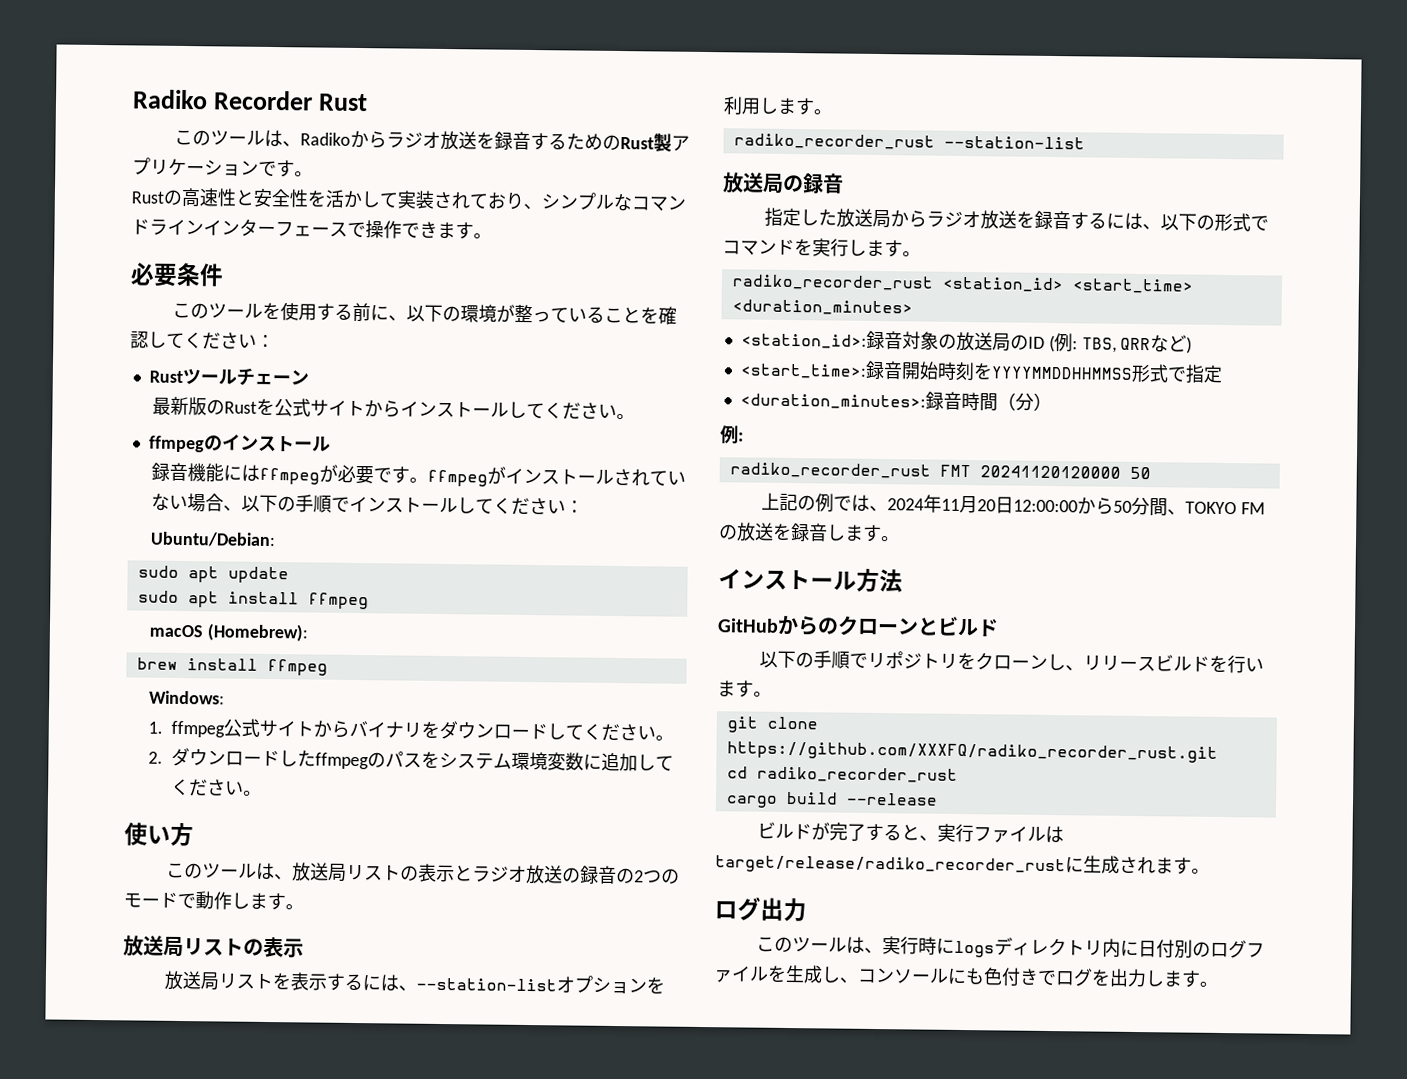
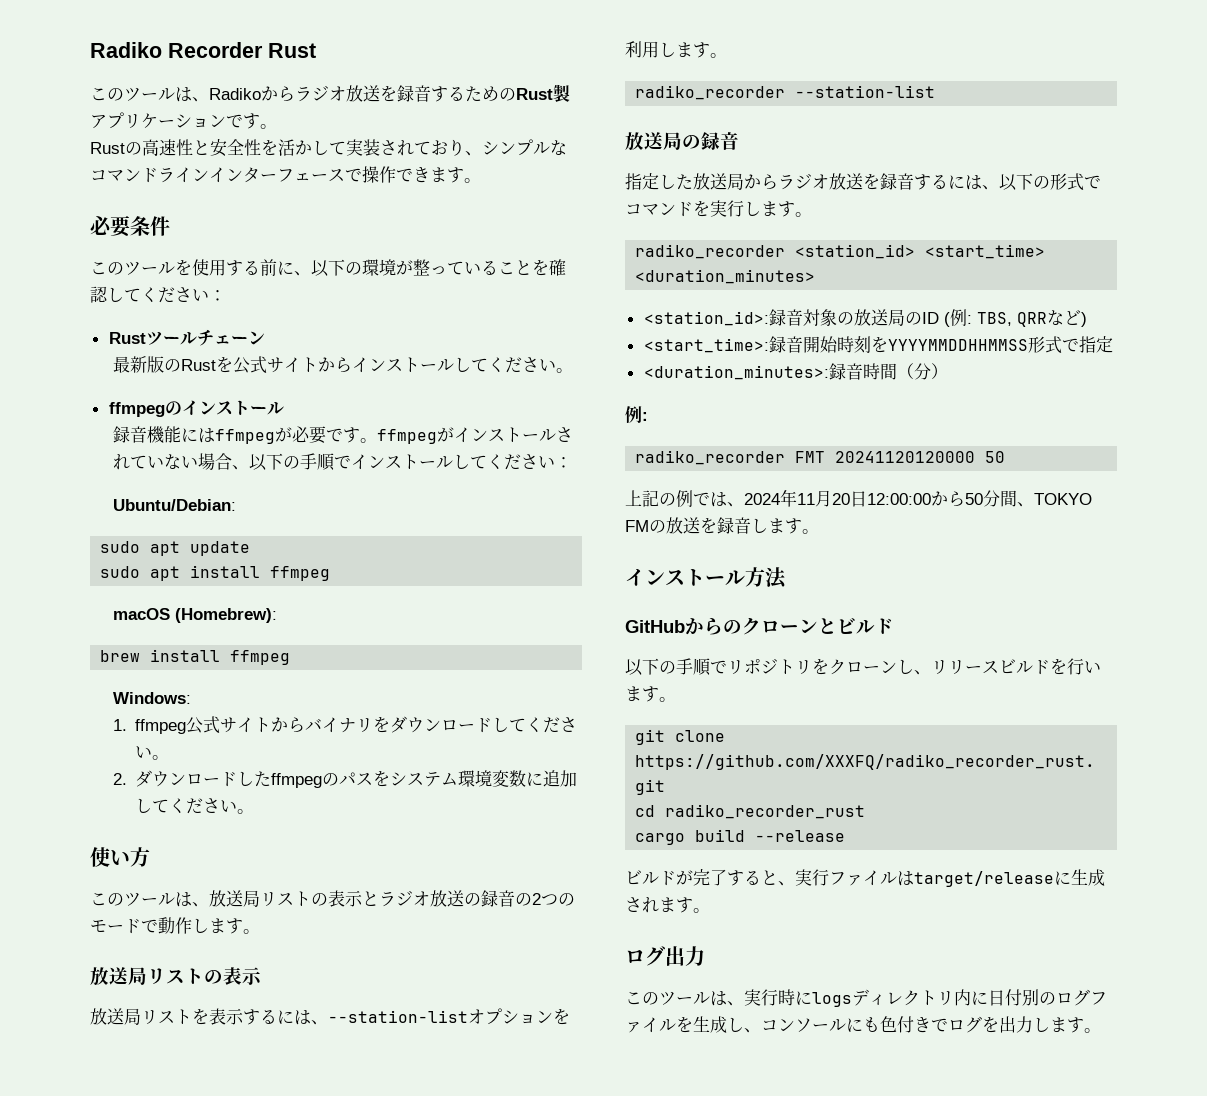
- radiko_recorder_rust --station-list
+ radiko_recorder --station-list
- radiko_recorder_rust <station_id> <start_time> <duration_minutes>
+ radiko_recorder <station_id> <start_time> <duration_minutes>
- radiko_recorder_rust FMT 20241120120000 50
+ radiko_recorder FMT 20241120120000 50
- ビルドが完了すると、実行ファイルはtarget/release/radiko_recorder_rustに生成されます。
+ ビルドが完了すると、実行ファイルはtarget/releaseに生成されます。

